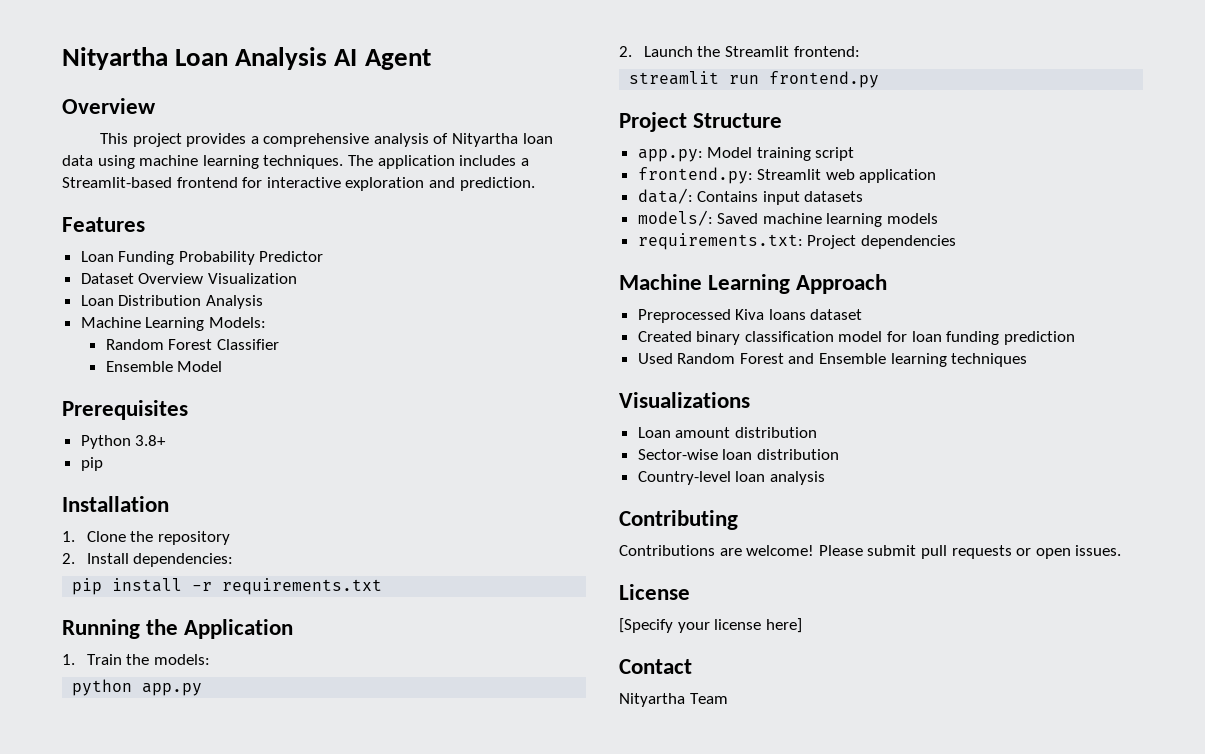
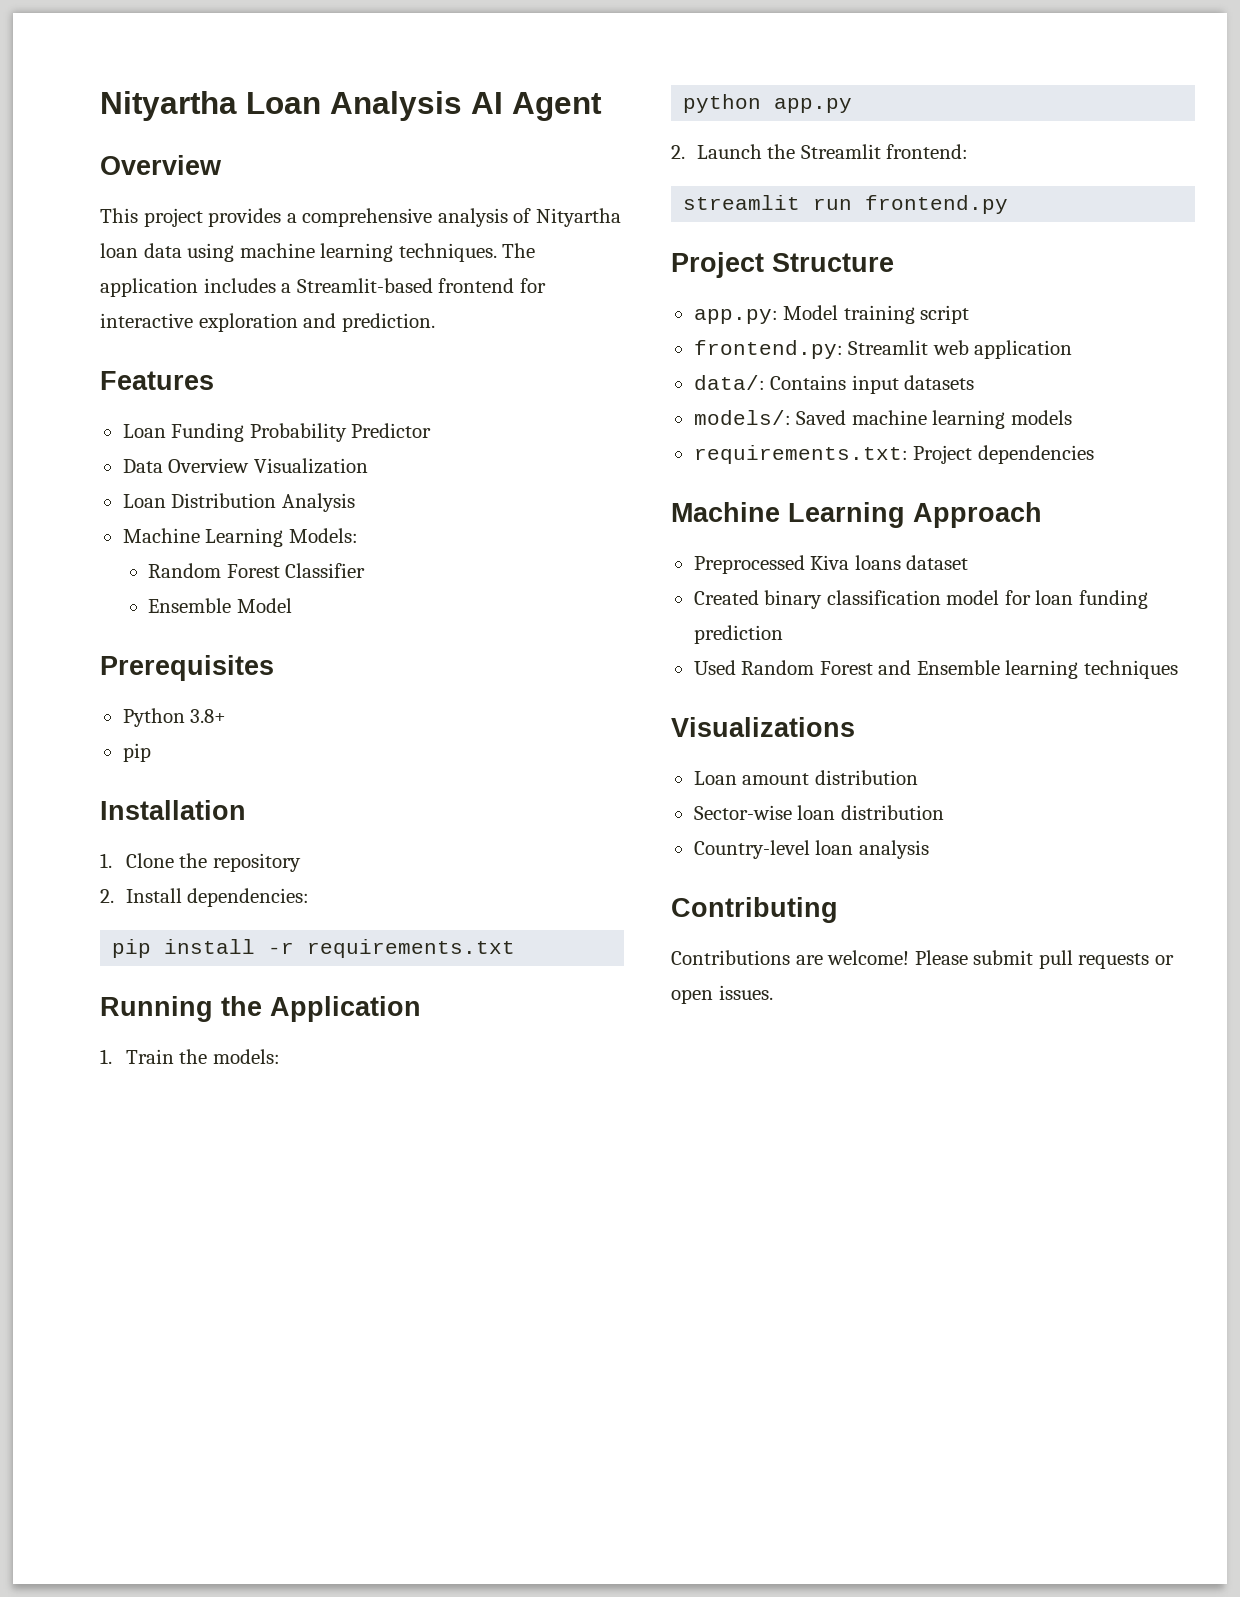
- Dataset Overview Visualization
+ Data Overview Visualization
- License
- [Specify your license here]
- Contact
- Nityartha Team

